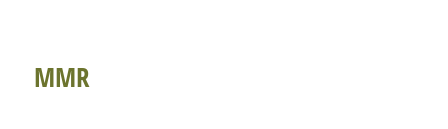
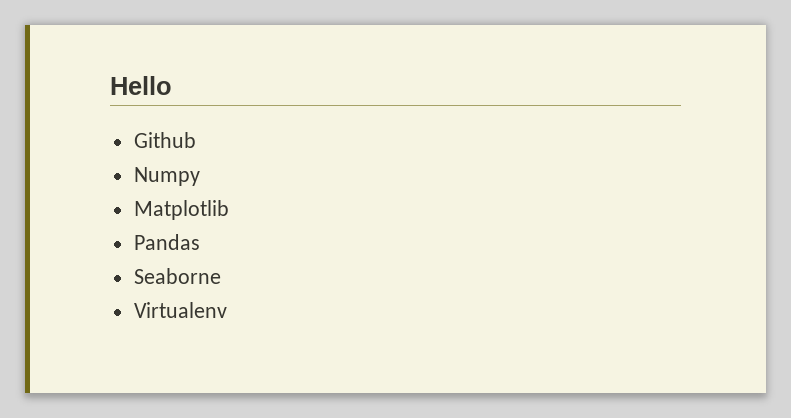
- MMR
+ Hello
+ Github
+ Numpy
+ Matplotlib
+ Pandas
+ Seaborne
+ Virtualenv

